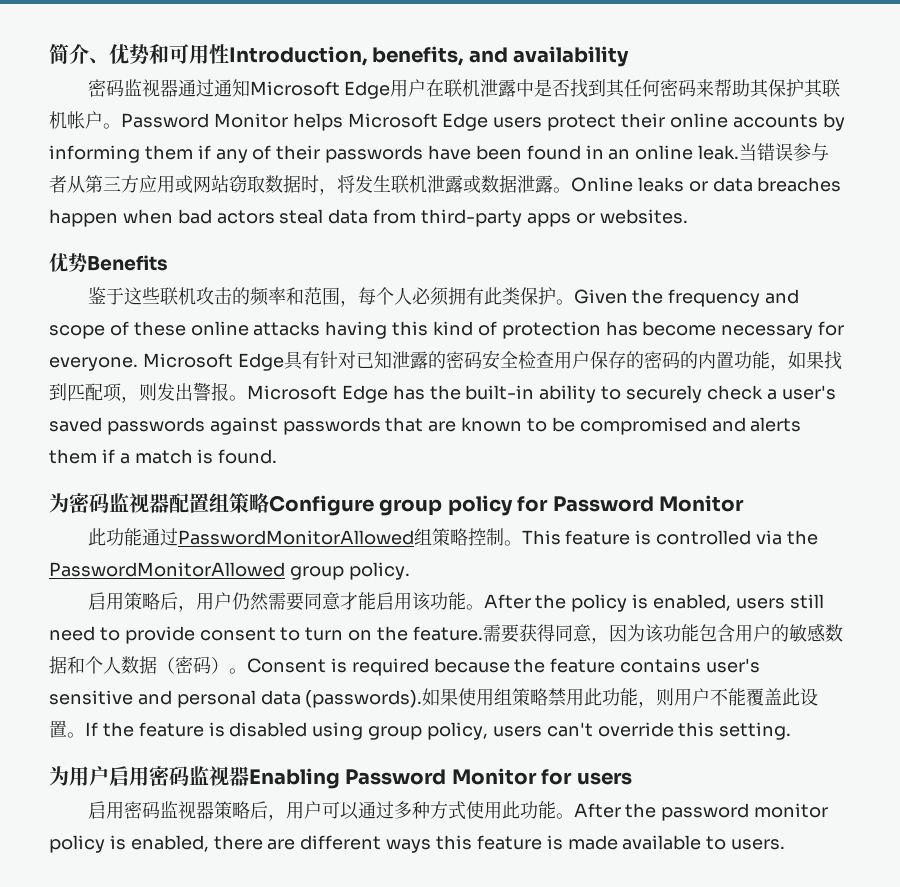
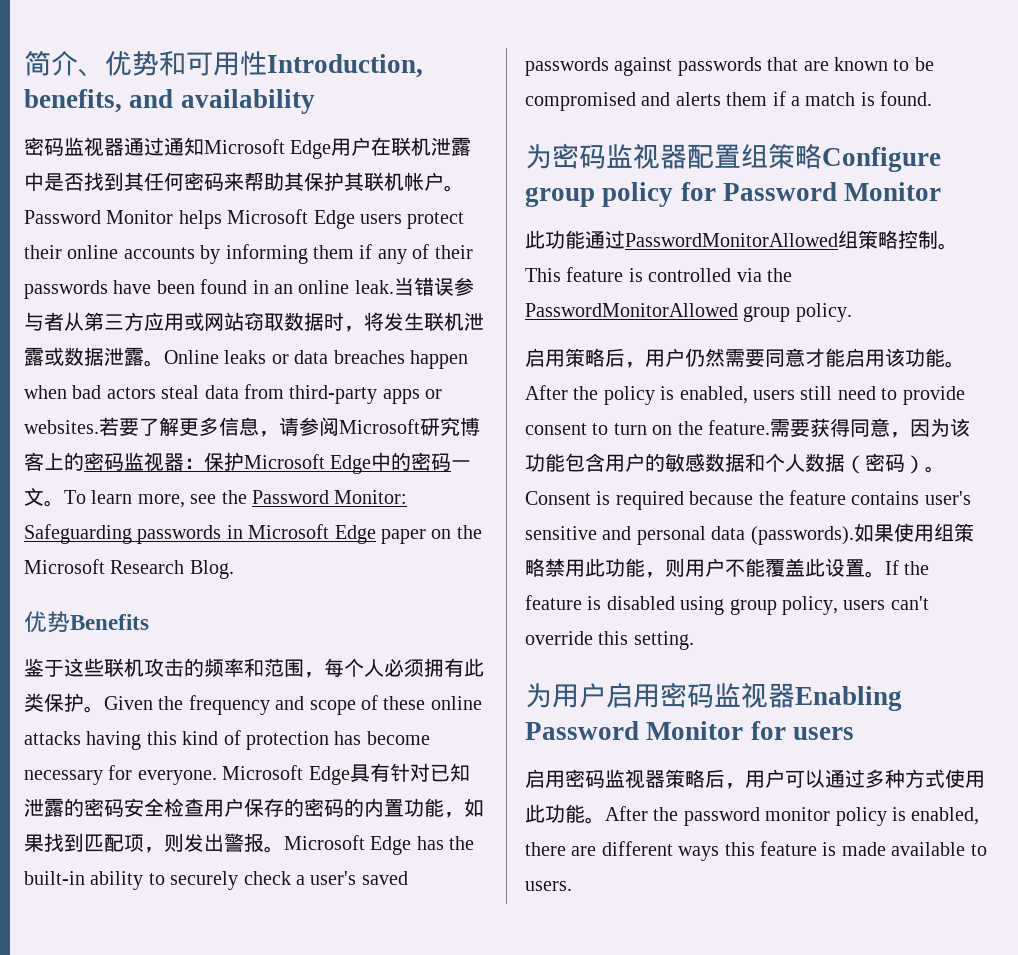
+ 若要了解更多信息，请参阅Microsoft研究博客上的密码监视器：保护Microsoft Edge中的密码一文。To learn more, see the Password Monitor: Safeguarding passwords in Microsoft Edge paper on the Microsoft Research Blog.

